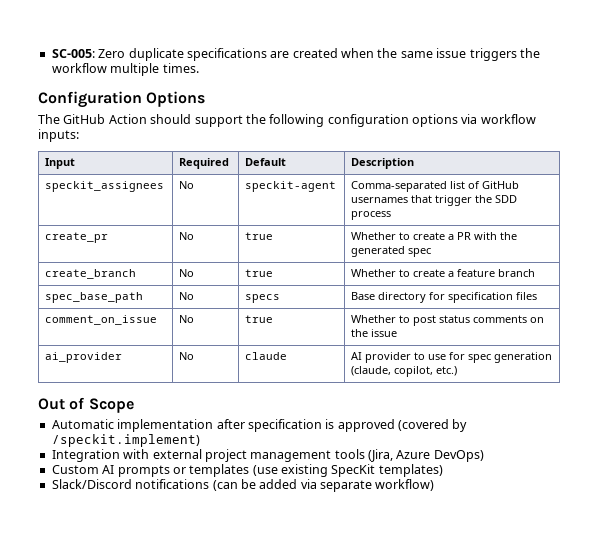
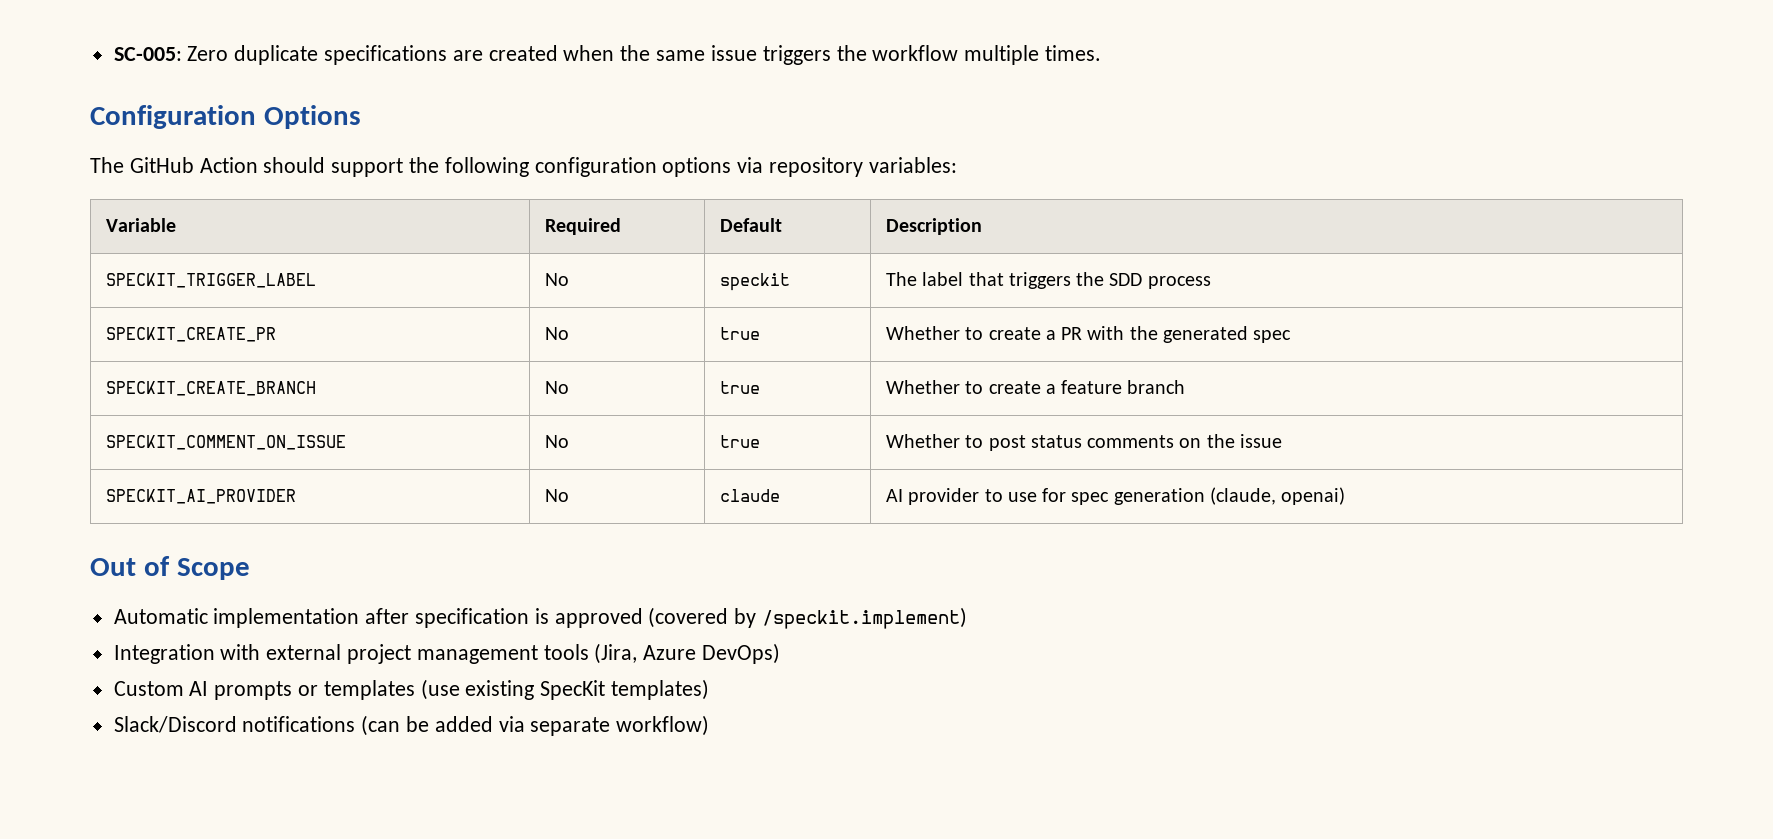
- The GitHub Action should support the following configuration options via workflow inputs:
- Input | Required | Default | Description
+ The GitHub Action should support the following configuration options via repository variables:
+ Variable | Required | Default | Description
- speckit_assignees | No | speckit-agent | Comma-separated list of GitHub usernames that trigger the SDD process
+ SPECKIT_TRIGGER_LABEL | No | speckit | The label that triggers the SDD process
- create_pr | No | true | Whether to create a PR with the generated spec
+ SPECKIT_CREATE_PR | No | true | Whether to create a PR with the generated spec
- create_branch | No | true | Whether to create a feature branch
+ SPECKIT_CREATE_BRANCH | No | true | Whether to create a feature branch
- spec_base_path | No | specs | Base directory for specification files
- comment_on_issue | No | true | Whether to post status comments on the issue
+ SPECKIT_COMMENT_ON_ISSUE | No | true | Whether to post status comments on the issue
- ai_provider | No | claude | AI provider to use for spec generation (claude, copilot, etc.)
+ SPECKIT_AI_PROVIDER | No | claude | AI provider to use for spec generation (claude, openai)

